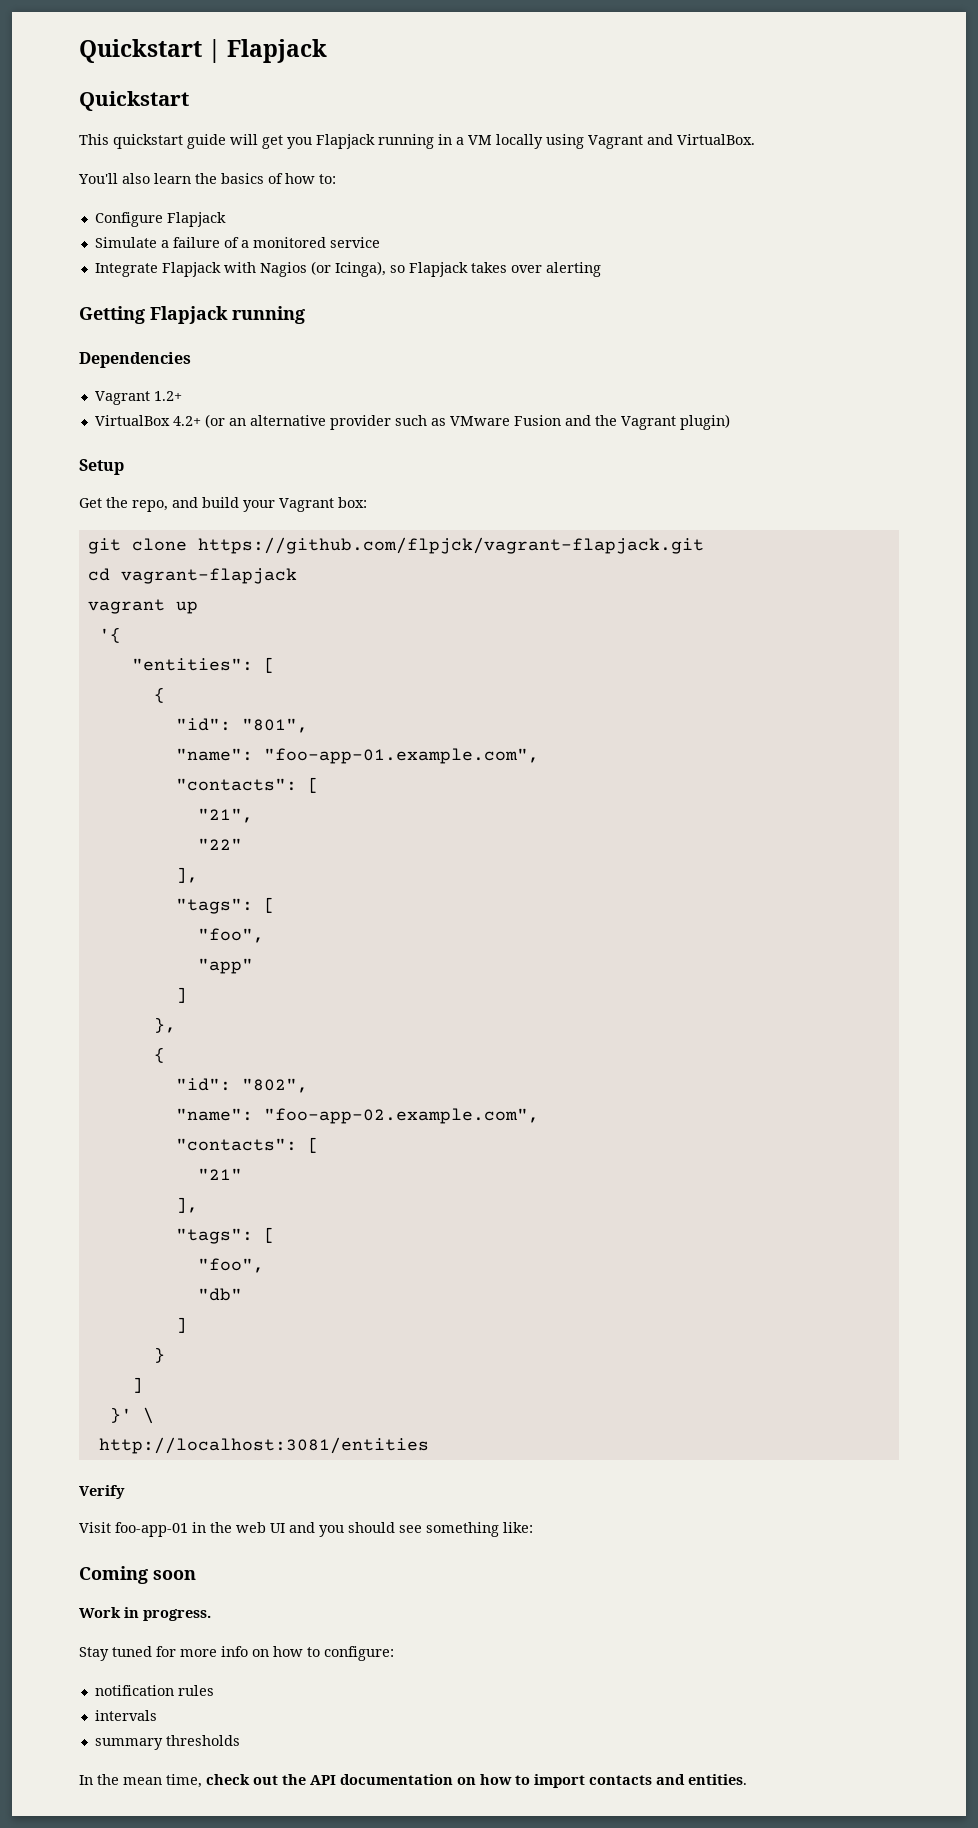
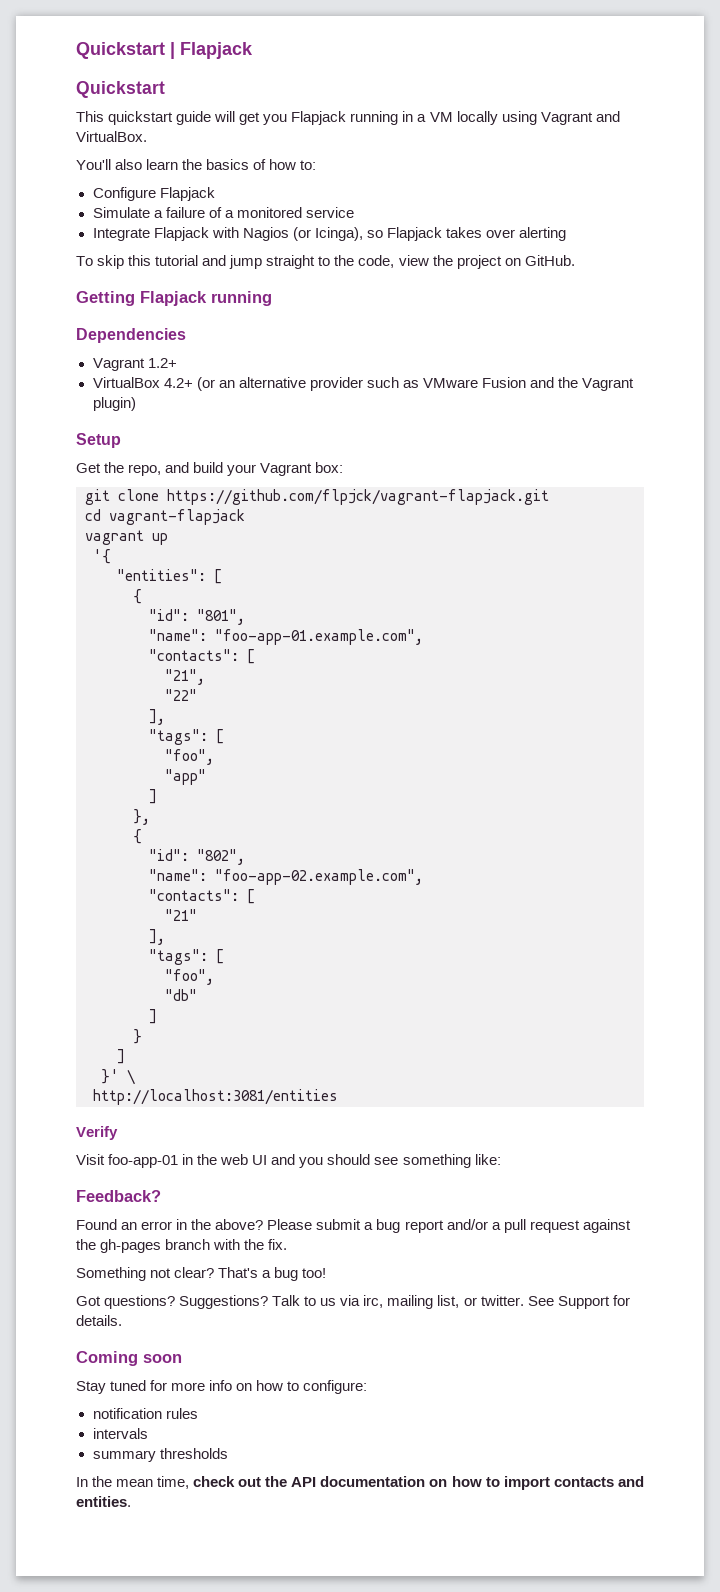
+ To skip this tutorial and jump straight to the code, view the project on GitHub.
+ Feedback?
+ Found an error in the above? Please submit a bug report and/or a pull request against the gh-pages branch with the fix.
+ Something not clear? That's a bug too!
+ Got questions? Suggestions? Talk to us via irc, mailing list, or twitter. See Support for details.
- Work in progress.

